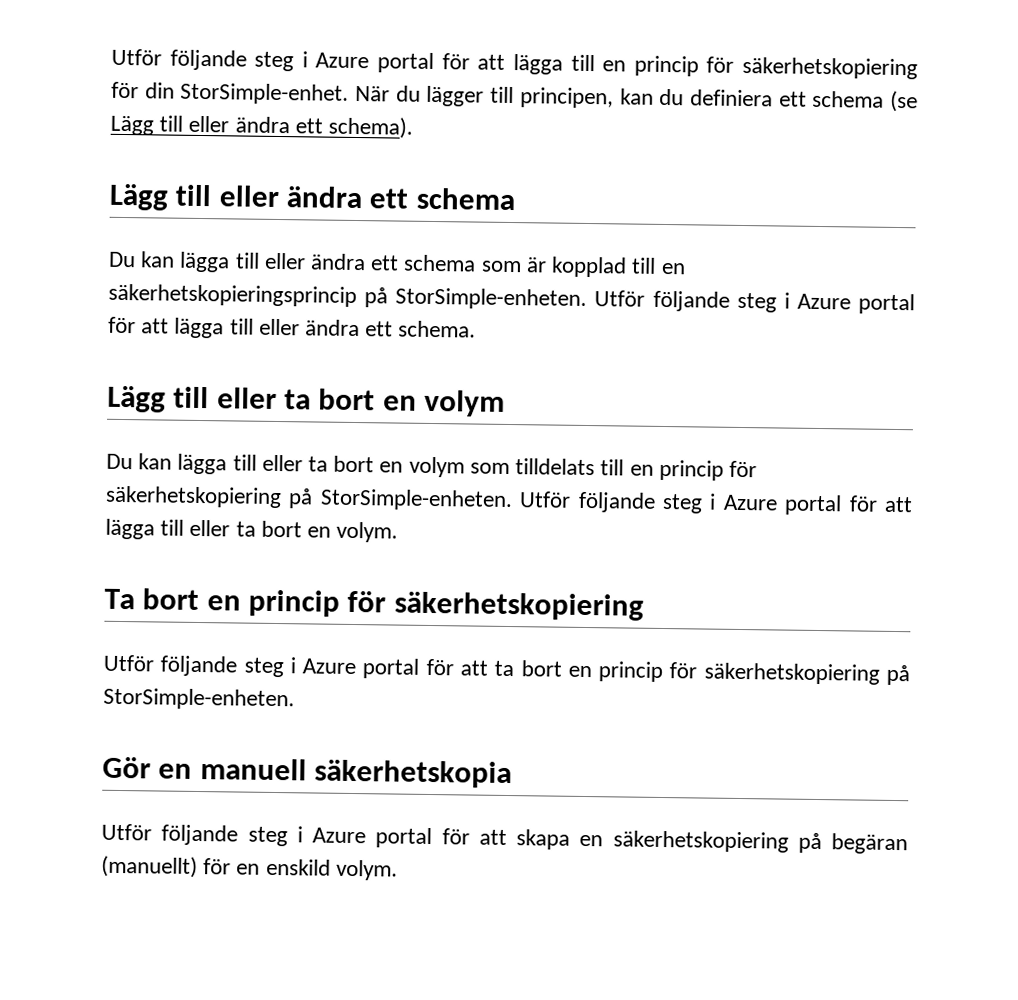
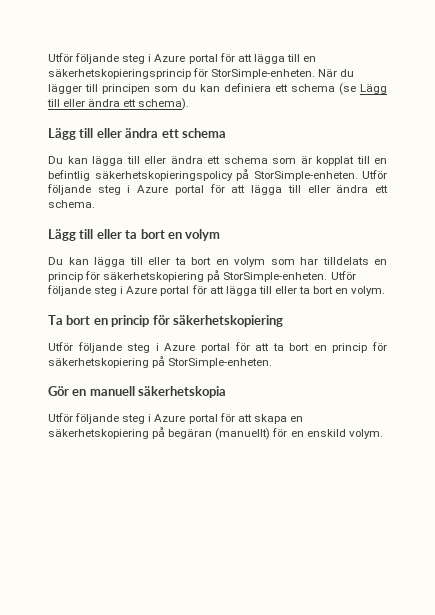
- Utför följande steg i Azure portal för att lägga till en princip för säkerhetskopiering för din StorSimple-enhet. När du lägger till principen, kan du definiera ett schema (se Lägg till eller ändra ett schema).
+ Utför följande steg i Azure portal för att lägga till en säkerhetskopieringsprincip för StorSimple-enheten. När du lägger till principen som du kan definiera ett schema (se Lägg till eller ändra ett schema).
- Du kan lägga till eller ändra ett schema som är kopplad till en säkerhetskopieringsprincip på StorSimple-enheten.
+ Du kan lägga till eller ändra ett schema som är kopplat till en befintlig säkerhetskopieringspolicy på StorSimple-enheten.
- Du kan lägga till eller ta bort en volym som tilldelats till en princip för säkerhetskopiering på StorSimple-enheten.
+ Du kan lägga till eller ta bort en volym som har tilldelats en princip för säkerhetskopiering på StorSimple-enheten.

